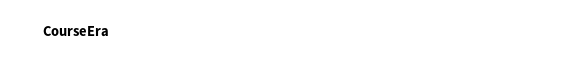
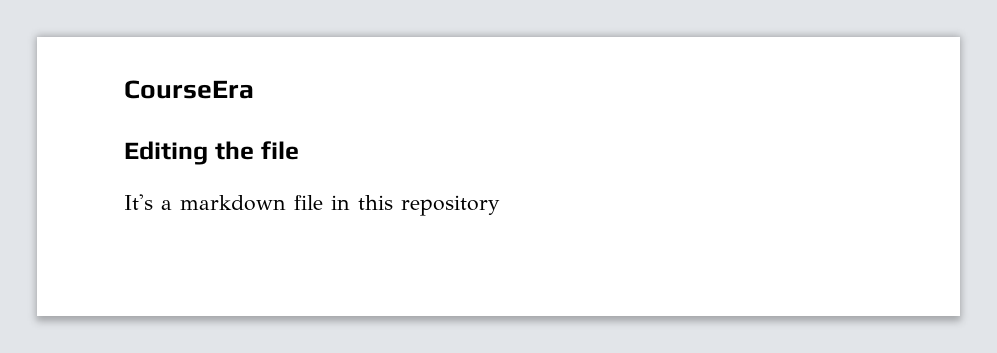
+ Editing the file
+ It's a markdown file in this repository

